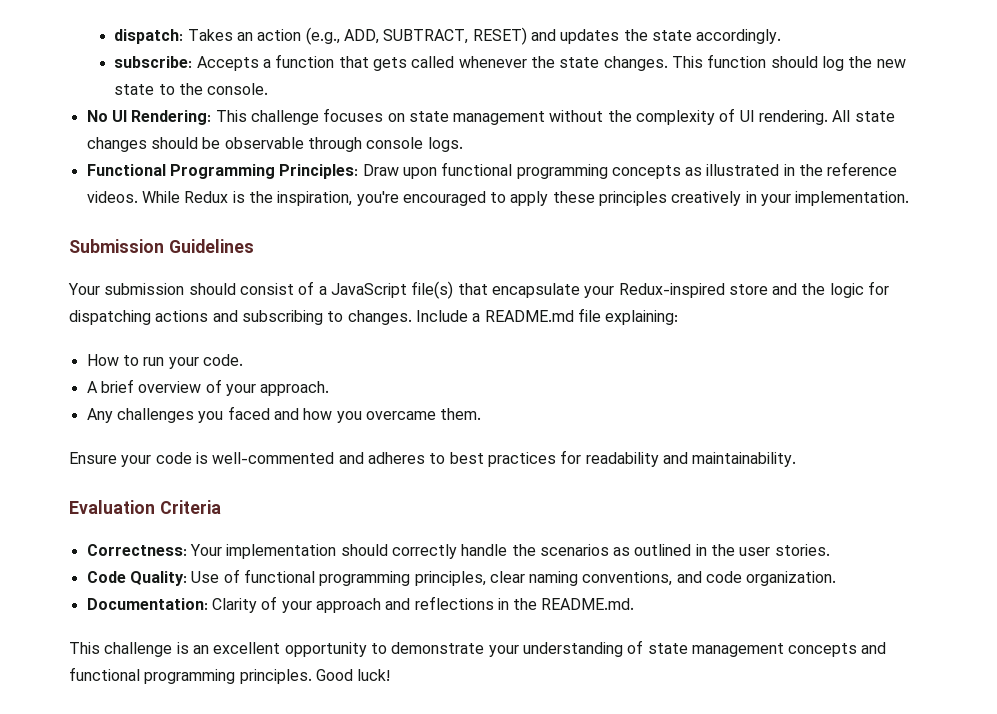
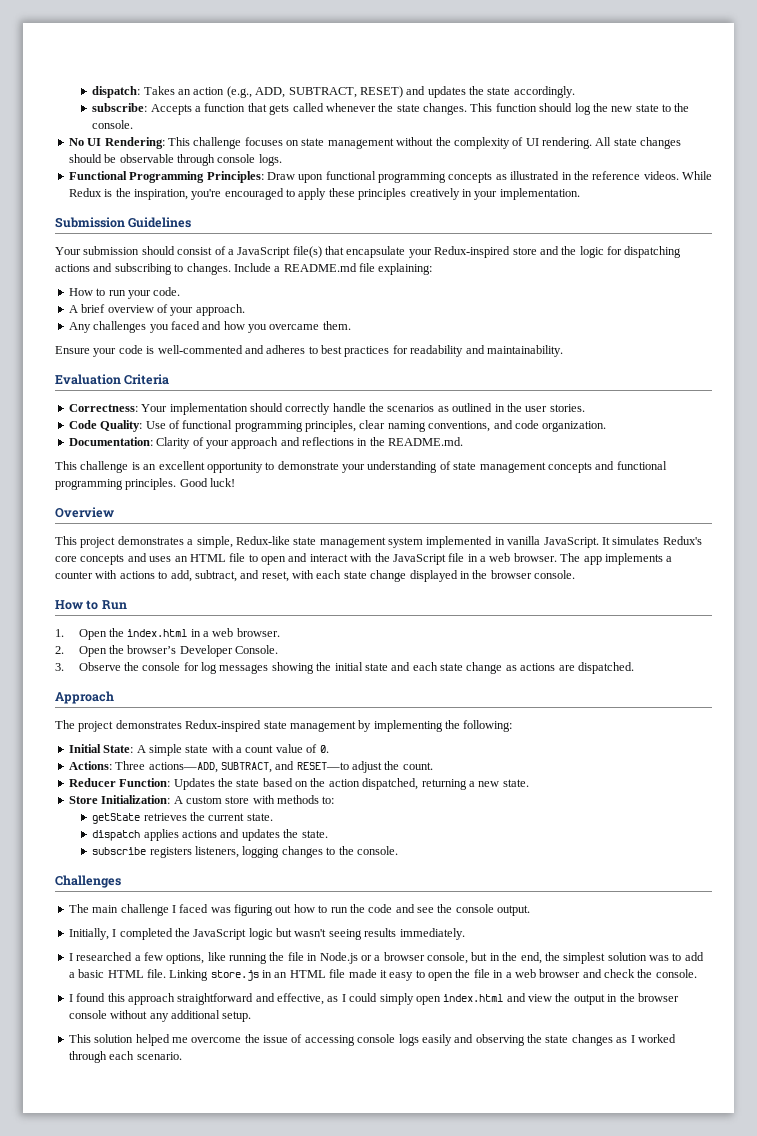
+ Overview
+ This project demonstrates a simple, Redux-like state management system implemented in vanilla JavaScript. It simulates Redux's core concepts and uses an HTML file to open and interact with the JavaScript file in a web browser. The app implements a counter with actions to add, subtract, and reset, with each state change displayed in the browser console.
+ How to Run
+ 1. Open the index.html in a web browser.
+ 2. Open the browser’s Developer Console.
+ 3. Observe the console for log messages showing the initial state and each state change as actions are dispatched.
+ Approach
+ The project demonstrates Redux-inspired state management by implementing the following:
+ Initial State: A simple state with a count value of 0.
+ Actions: Three actions—ADD, SUBTRACT, and RESET—to adjust the count.
+ Reducer Function: Updates the state based on the action dispatched, returning a new state.
+ Store Initialization: A custom store with methods to:
+ getState retrieves the current state.
+ dispatch applies actions and updates the state.
+ subscribe registers listeners, logging changes to the console.
+ Challenges
+ The main challenge I faced was figuring out how to run the code and see the console output.
+ Initially, I completed the JavaScript logic but wasn't seeing results immediately.
+ I researched a few options, like running the file in Node.js or a browser console, but in the end, the simplest solution was to add a basic HTML file. Linking store.js in an HTML file made it easy to open the file in a web browser and check the console.
+ I found this approach straightforward and effective, as I could simply open index.html and view the output in the browser console without any additional setup.
+ This solution helped me overcome the issue of accessing console logs easily and observing the state changes as I worked through each scenario.

